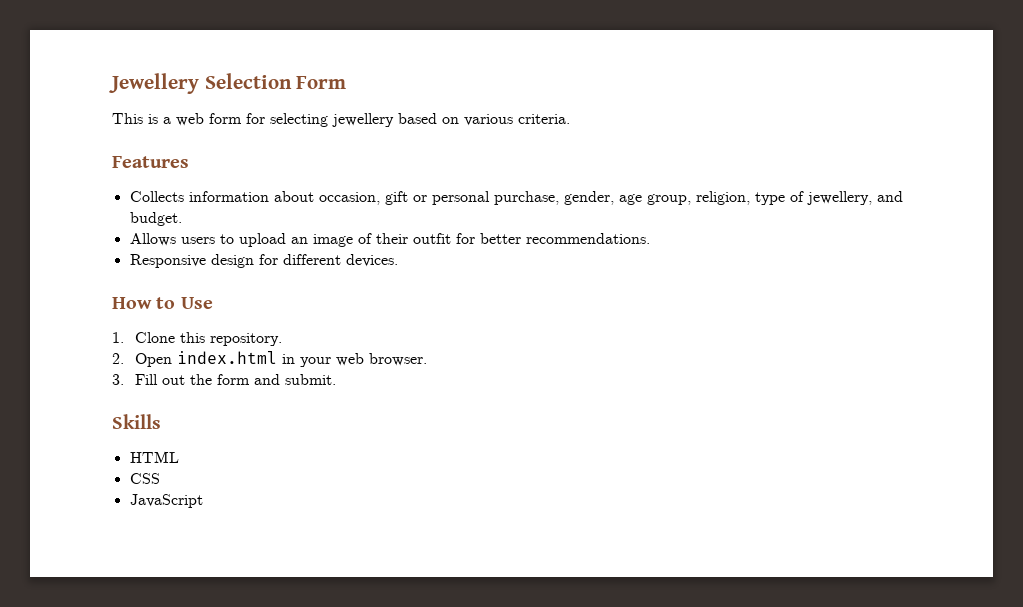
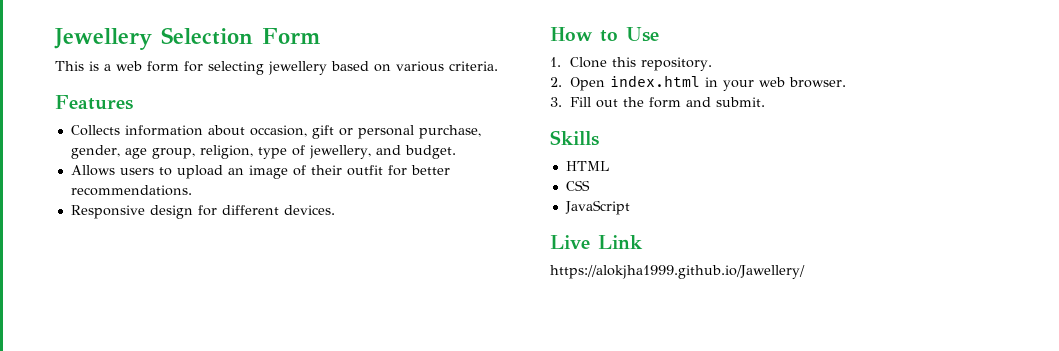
+ Live Link
+ https://alokjha1999.github.io/Jawellery/

